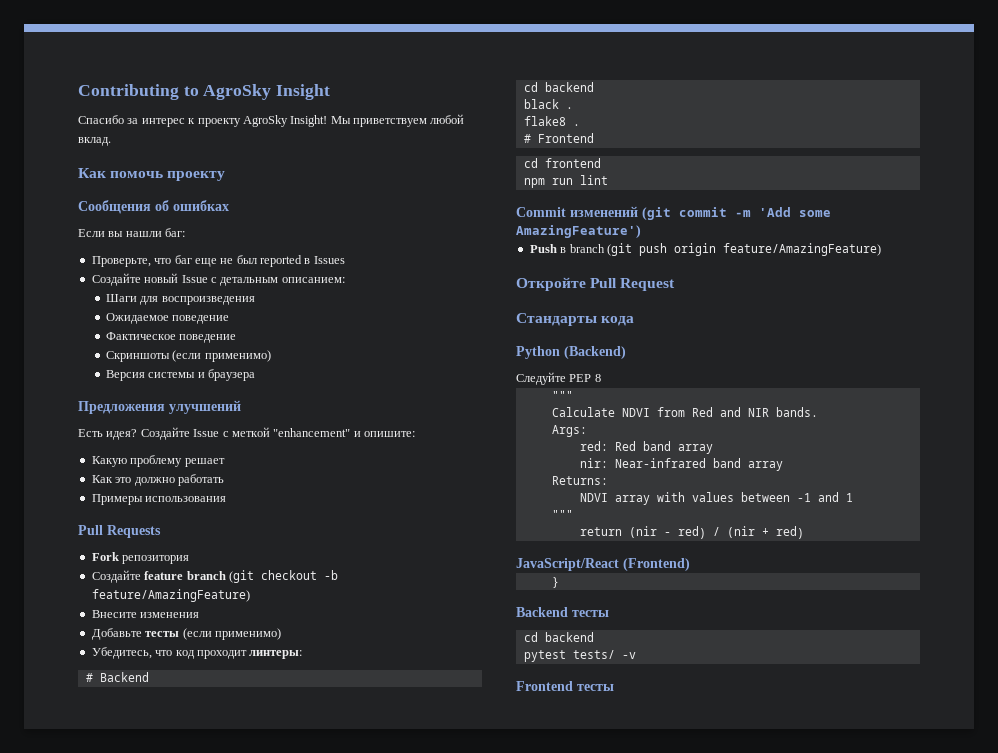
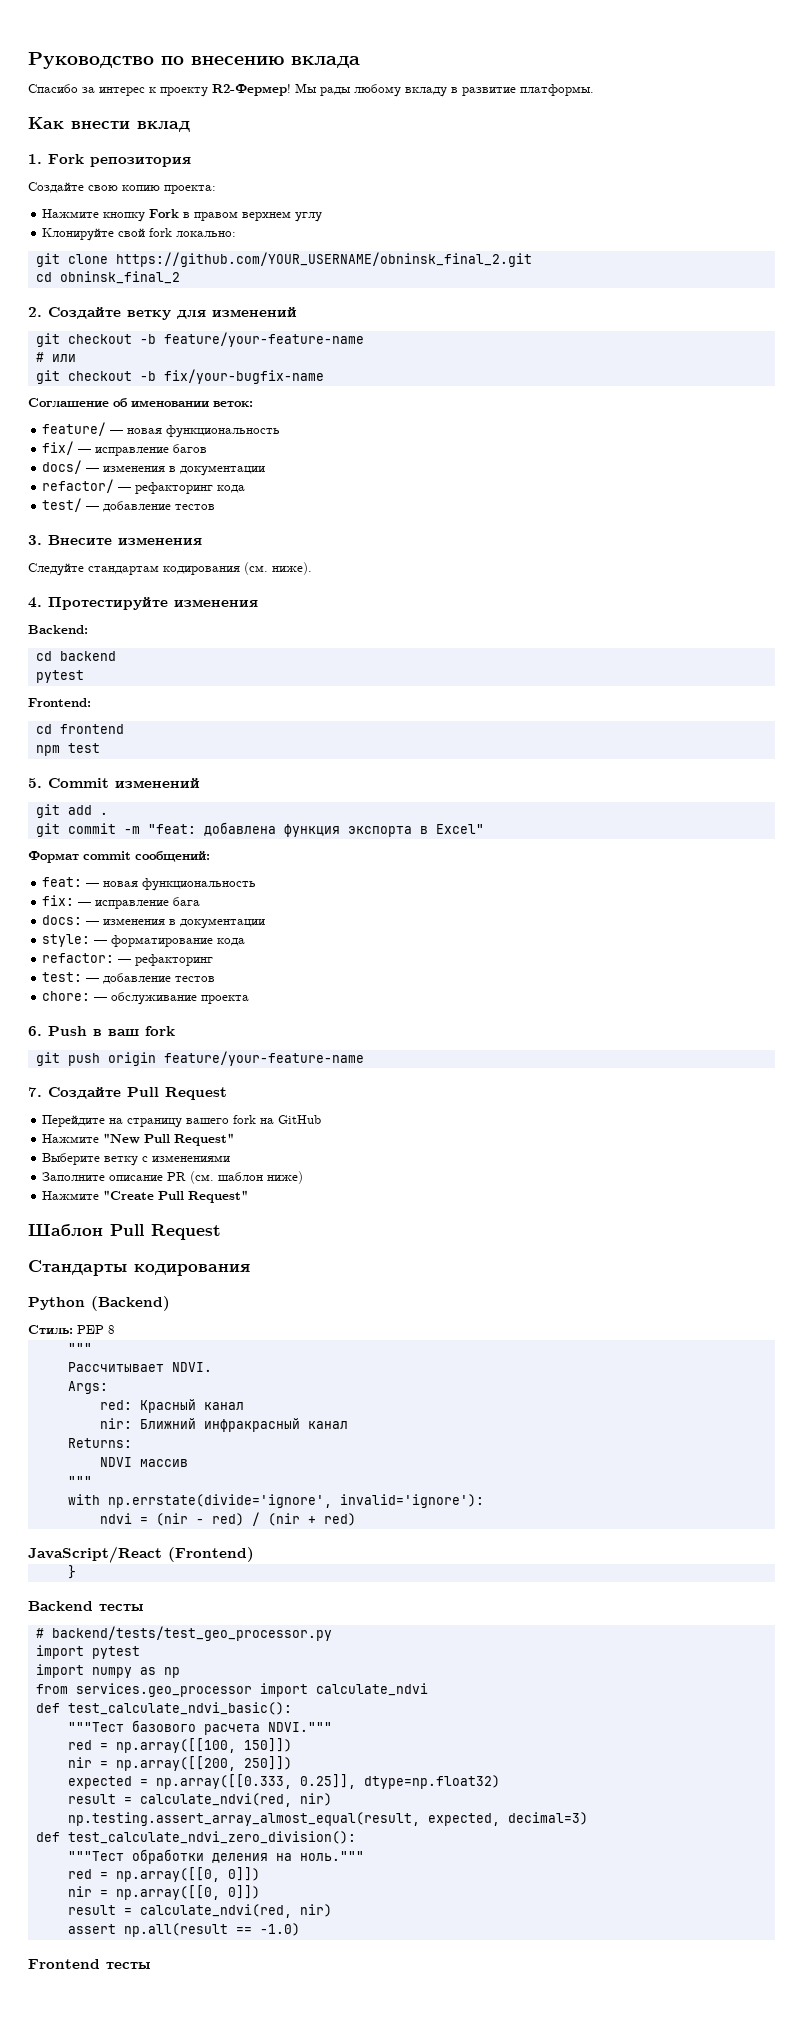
- Contributing to AgroSky Insight
+ Руководство по внесению вклада
- Спасибо за интерес к проекту AgroSky Insight! Мы приветствуем любой вклад.
- Как помочь проекту
- Сообщения об ошибках
- Если вы нашли баг:
- Проверьте, что баг еще не был reported в Issues
- Создайте новый Issue с детальным описанием:
- Шаги для воспроизведения
- Ожидаемое поведение
- Фактическое поведение
- Скриншоты (если применимо)
- Версия системы и браузера
- Предложения улучшений
- Есть идея? Создайте Issue с меткой "enhancement" и опишите:
- Какую проблему решает
- Как это должно работать
- Примеры использования
- Pull Requests
- Fork репозитория
- Создайте feature branch (git checkout -b feature/AmazingFeature)
- Внесите изменения
- Добавьте тесты (если применимо)
- Убедитесь, что код проходит линтеры:
- # Backend
+ Спасибо за интерес к проекту R2-Фермер! Мы рады любому вкладу в развитие платформы.
+ Как внести вклад
+ 1. Fork репозитория
+ Создайте свою копию проекта:
+ Нажмите кнопку Fork в правом верхнем углу
+ Клонируйте свой fork локально:
+ git clone https://github.com/YOUR_USERNAME/obninsk_final_2.git
+ cd obninsk_final_2
+ 2. Создайте ветку для изменений
+ git checkout -b feature/your-feature-name
+ # или
+ git checkout -b fix/your-bugfix-name
+ Соглашение об именовании веток:
+ feature/ — новая функциональность
+ fix/ — исправление багов
+ docs/ — изменения в документации
+ refactor/ — рефакторинг кода
+ test/ — добавление тестов
+ 3. Внесите изменения
+ Следуйте стандартам кодирования (см. ниже).
+ 4. Протестируйте изменения
+ Backend:
  cd backend
- black .
- flake8 .
- # Frontend
+ pytest
+ Frontend:
- npm run lint
- Commit изменений (git commit -m 'Add some AmazingFeature')
- Push в branch (git push origin feature/AmazingFeature)
- Откройте Pull Request
+ npm test
+ 5. Commit изменений
+ git add .
+ git commit -m "feat: добавлена функция экспорта в Excel"
+ Формат commit сообщений:
+ feat: — новая функциональность
+ fix: — исправление бага
+ docs: — изменения в документации
+ style: — форматирование кода
+ refactor: — рефакторинг
+ test: — добавление тестов
+ chore: — обслуживание проекта
+ 6. Push в ваш fork
+ git push origin feature/your-feature-name
+ 7. Создайте Pull Request
+ Перейдите на страницу вашего fork на GitHub
+ Нажмите "New Pull Request"
+ Выберите ветку с изменениями
+ Заполните описание PR (см. шаблон ниже)
+ Нажмите "Create Pull Request"
+ Шаблон Pull Request
- Стандарты кода
+ Стандарты кодирования
- Следуйте PEP 8
+ Стиль: PEP 8
- Calculate NDVI from Red and NIR bands.
+ Рассчитывает NDVI.
  Args:
- red: Red band array
- nir: Near-infrared band array
+ red: Красный канал
+ nir: Ближний инфракрасный канал
  Returns:
- NDVI array with values between -1 and 1
+ NDVI массив
  """
- return (nir - red) / (nir + red)
+ with np.errstate(divide='ignore', invalid='ignore'):
+ ndvi = (nir - red) / (nir + red)
  Backend тесты
- cd backend
- pytest tests/ -v
+ # backend/tests/test_geo_processor.py
+ import pytest
+ import numpy as np
+ from services.geo_processor import calculate_ndvi
+ def test_calculate_ndvi_basic():
+ """Тест базового расчета NDVI."""
+ red = np.array([[100, 150]])
+ nir = np.array([[200, 250]])
+ expected = np.array([[0.333, 0.25]], dtype=np.float32)
+ result = calculate_ndvi(red, nir)
+ np.testing.assert_array_almost_equal(result, expected, decimal=3)
+ def test_calculate_ndvi_zero_division():
+ """Тест обработки деления на ноль."""
+ red = np.array([[0, 0]])
+ nir = np.array([[0, 0]])
+ result = calculate_ndvi(red, nir)
+ assert np.all(result == -1.0)

